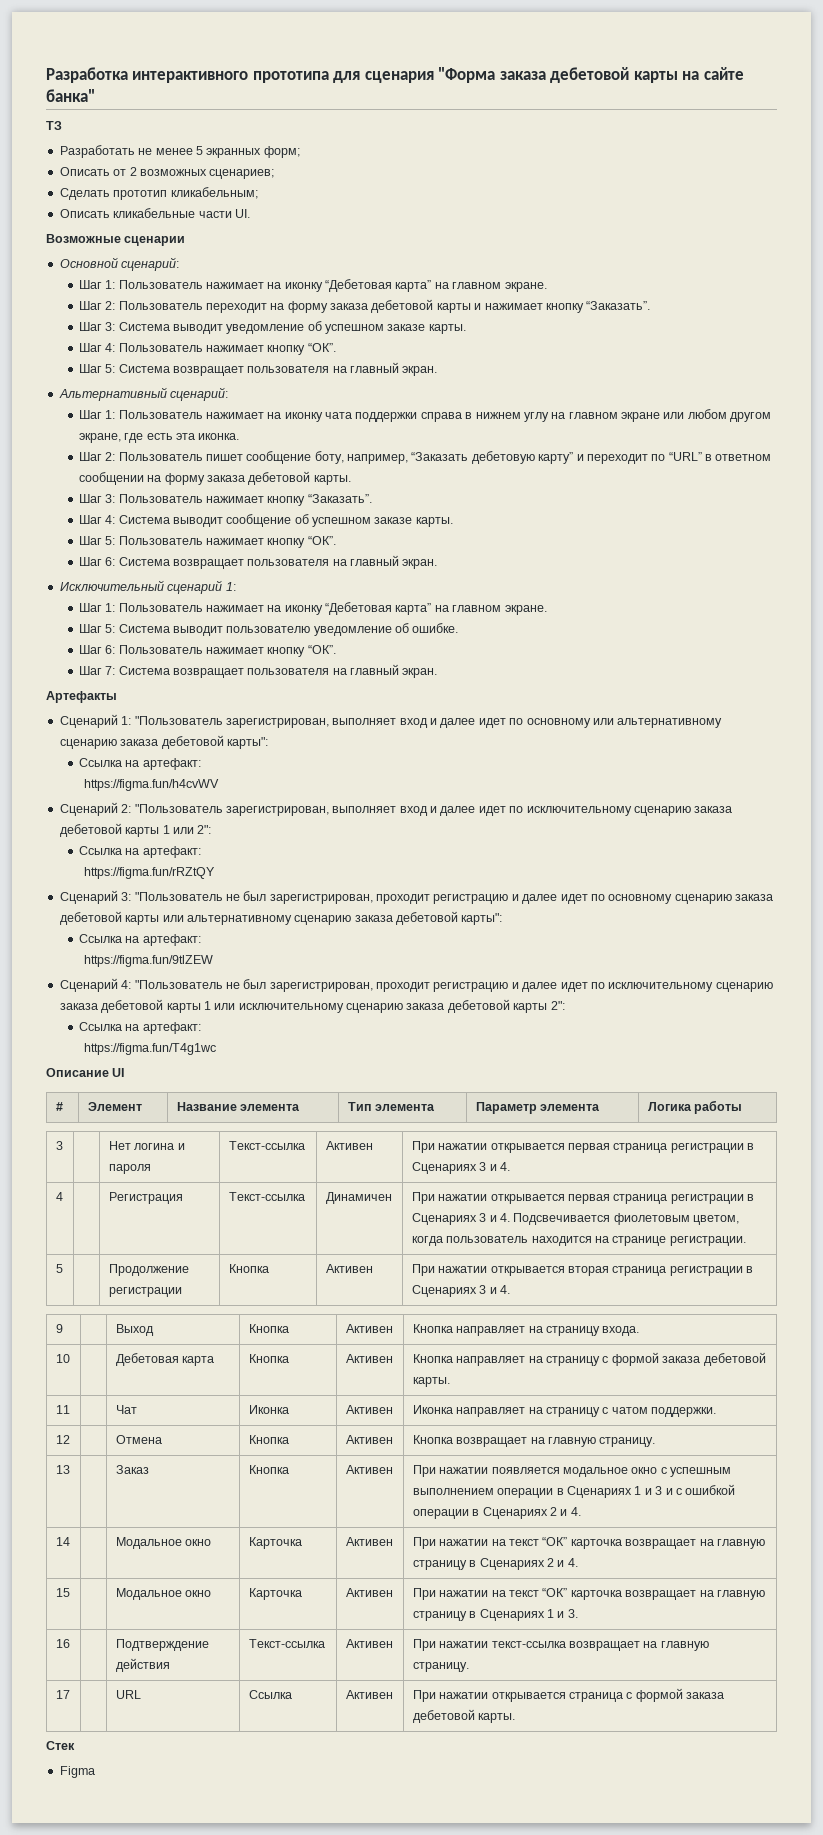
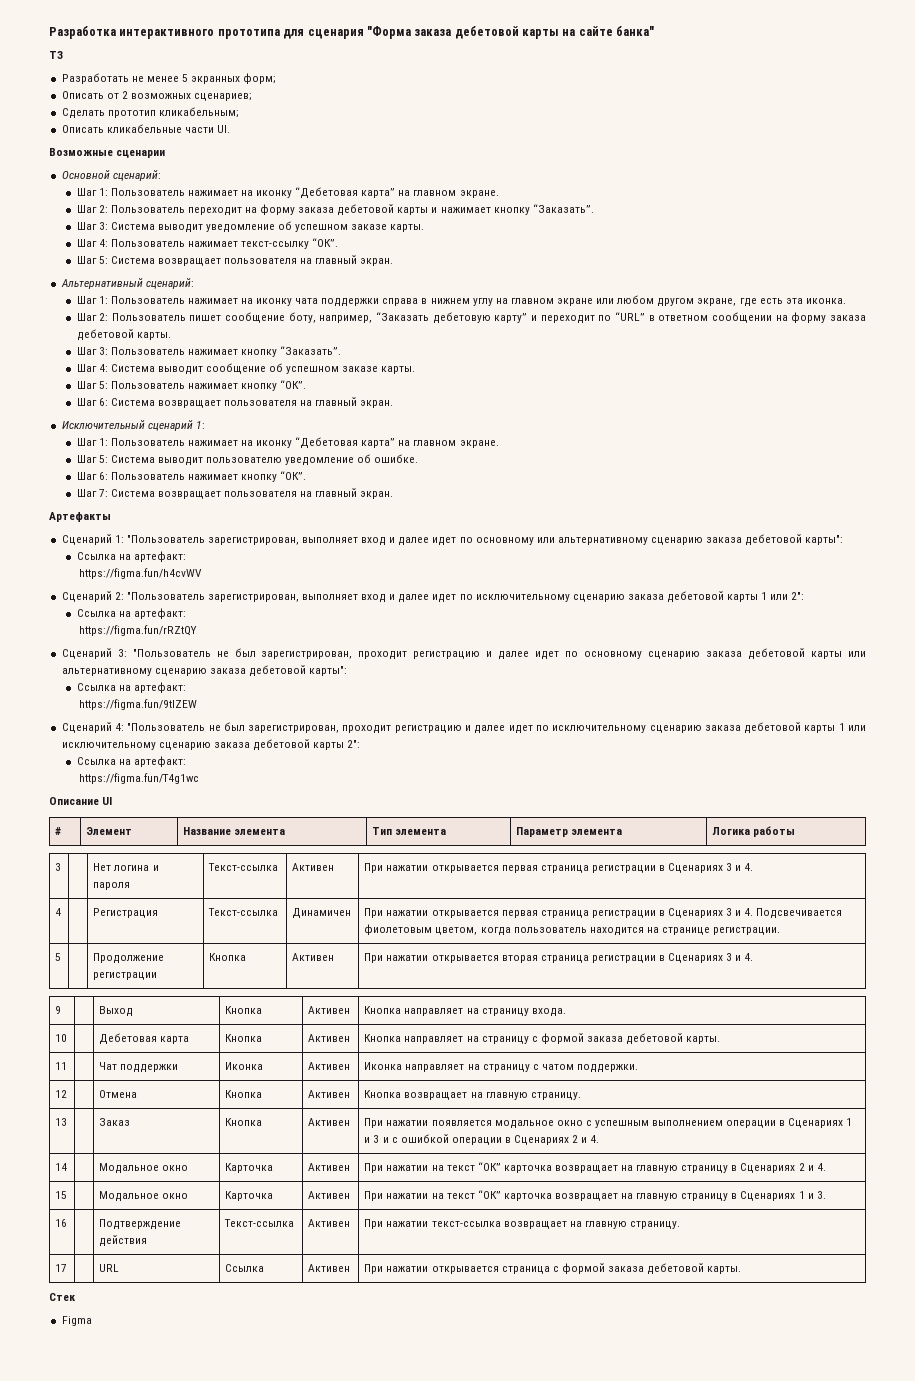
- Шаг 4: Пользователь нажимает кнопку “ОК”.
+ Шаг 4: Пользователь нажимает текст-ссылку “ОК”.
- 11 | | Чат | Иконка | Активен | Иконка направляет на страницу с чатом поддержки.
+ 11 | | Чат поддержки | Иконка | Активен | Иконка направляет на страницу с чатом поддержки.

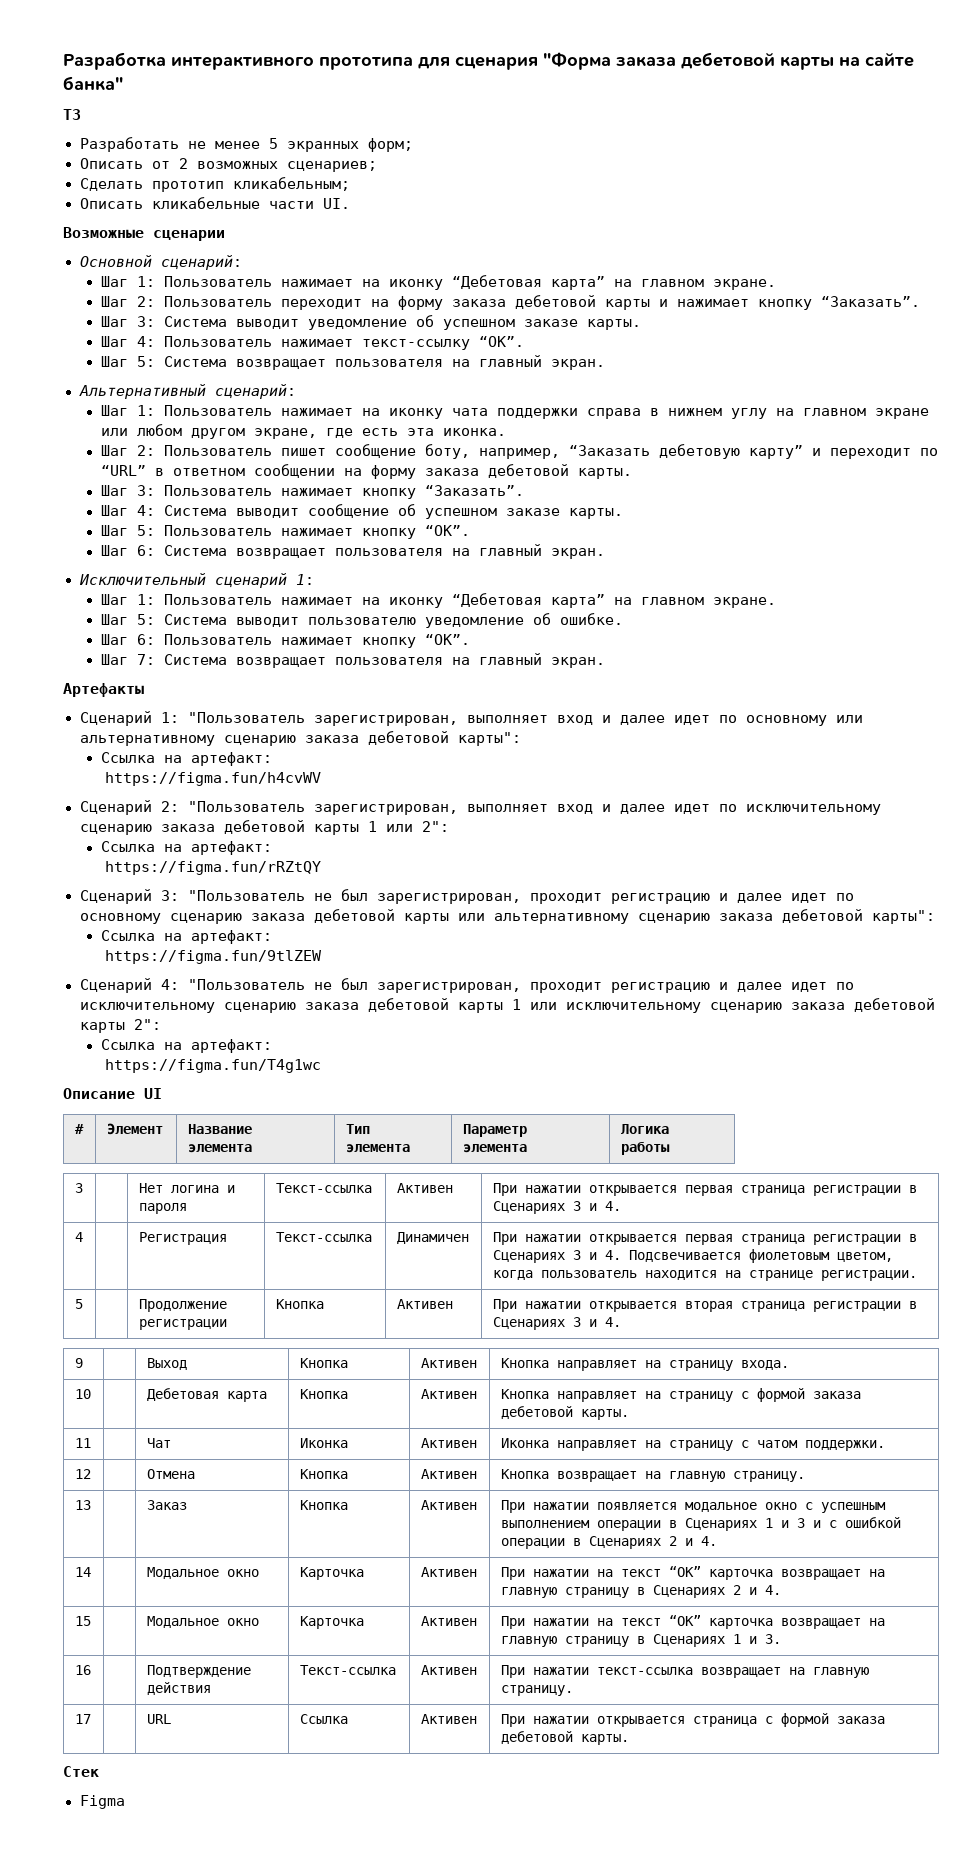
- 11 | | Чат поддержки | Иконка | Активен | Иконка направляет на страницу с чатом поддержки.
+ 11 | | Чат | Иконка | Активен | Иконка направляет на страницу с чатом поддержки.

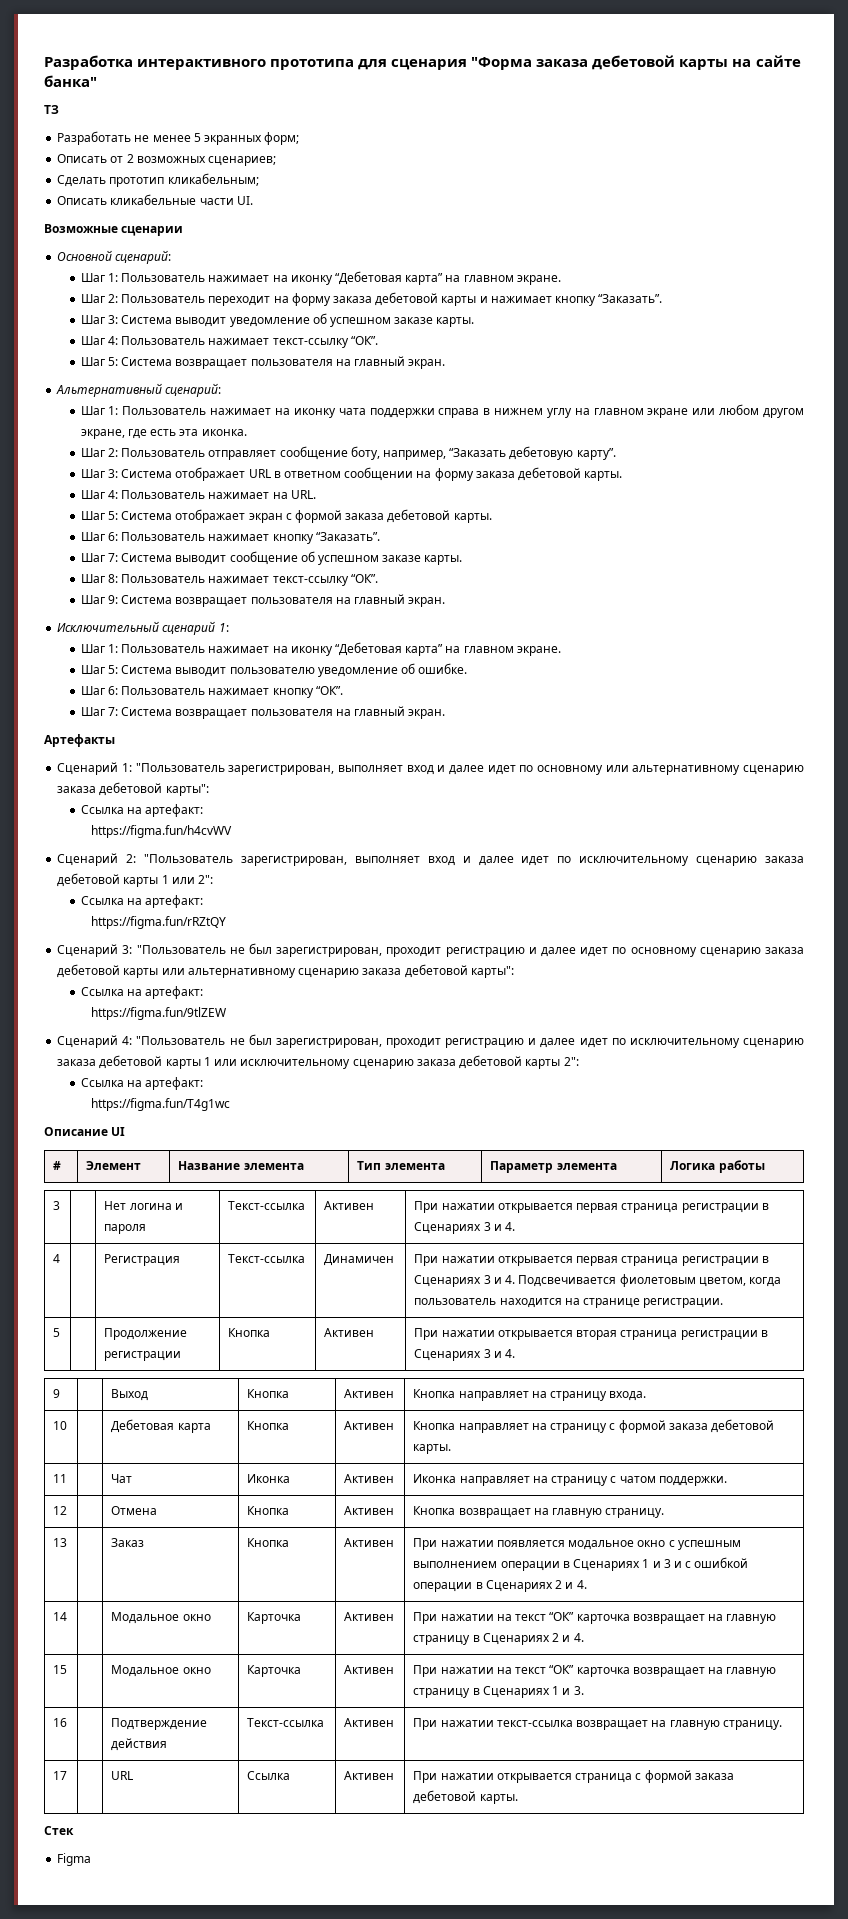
- Шаг 2: Пользователь пишет сообщение боту, например, “Заказать дебетовую карту” и переходит по “URL” в ответном сообщении на форму заказа дебетовой карты.
+ Шаг 2: Пользователь отправляет сообщение боту, например, “Заказать дебетовую карту”.
+ Шаг 3: Система отображает URL в ответном сообщении на форму заказа дебетовой карты.
- Шаг 3: Пользователь нажимает кнопку “Заказать”.
+ Шаг 4: Пользователь нажимает на URL.
+ Шаг 5: Система отображает экран с формой заказа дебетовой карты.
+ Шаг 6: Пользователь нажимает кнопку “Заказать”.
- Шаг 4: Система выводит сообщение об успешном заказе карты.
+ Шаг 7: Система выводит сообщение об успешном заказе карты.
- Шаг 5: Пользователь нажимает кнопку “ОК”.
- Шаг 6: Система возвращает пользователя на главный экран.
+ Шаг 8: Пользователь нажимает текст-ссылку “ОК”.
+ Шаг 9: Система возвращает пользователя на главный экран.

